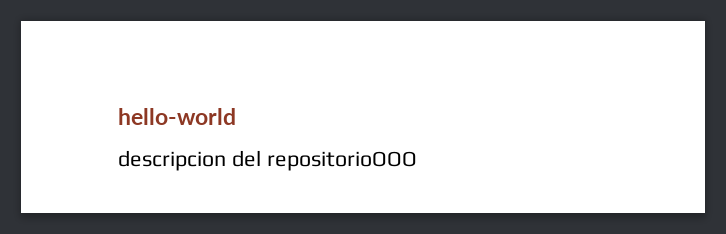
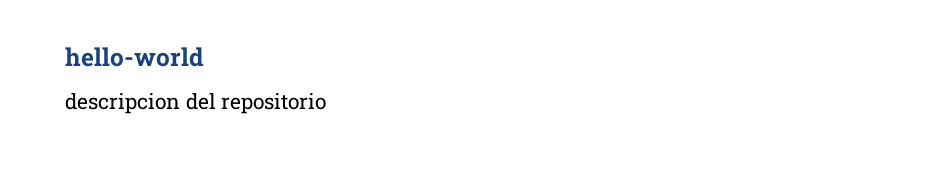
- descripcion del repositorioOOO
+ descripcion del repositorio

